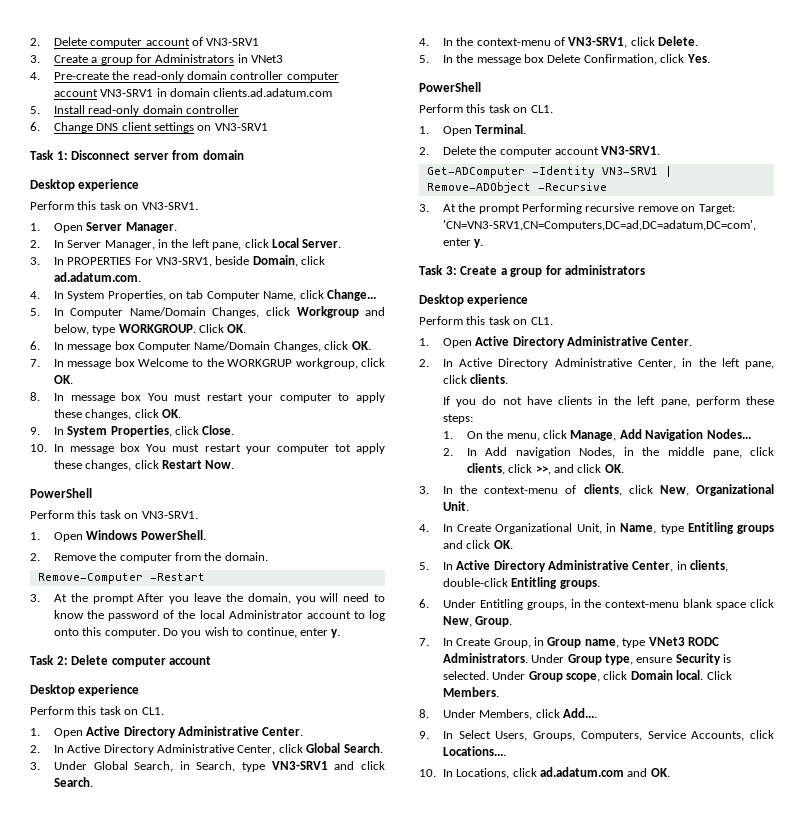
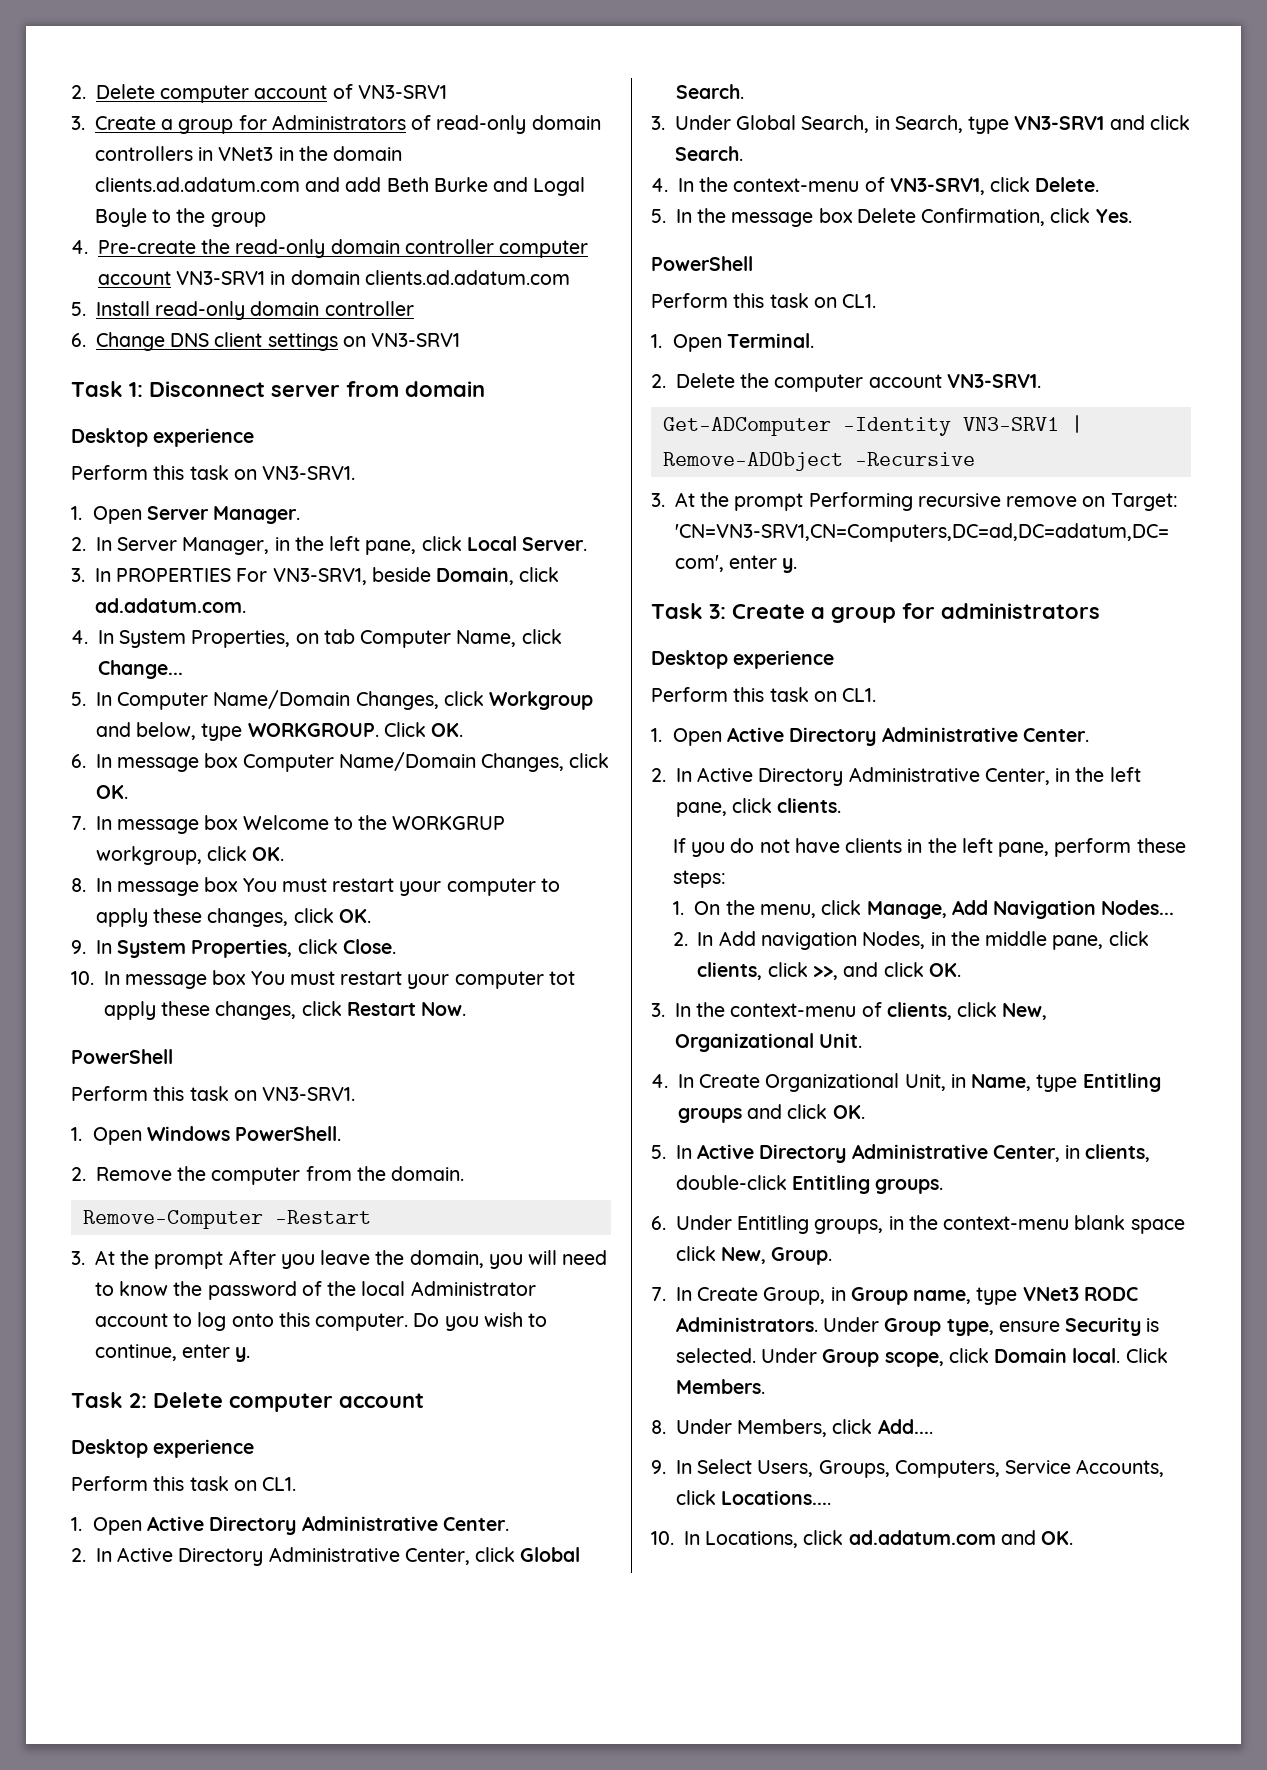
- 3. Create a group for Administrators in VNet3
+ 3. Create a group for Administrators of read-only domain controllers in VNet3 in the domain clients.ad.adatum.com and add Beth Burke and Logal Boyle to the group

